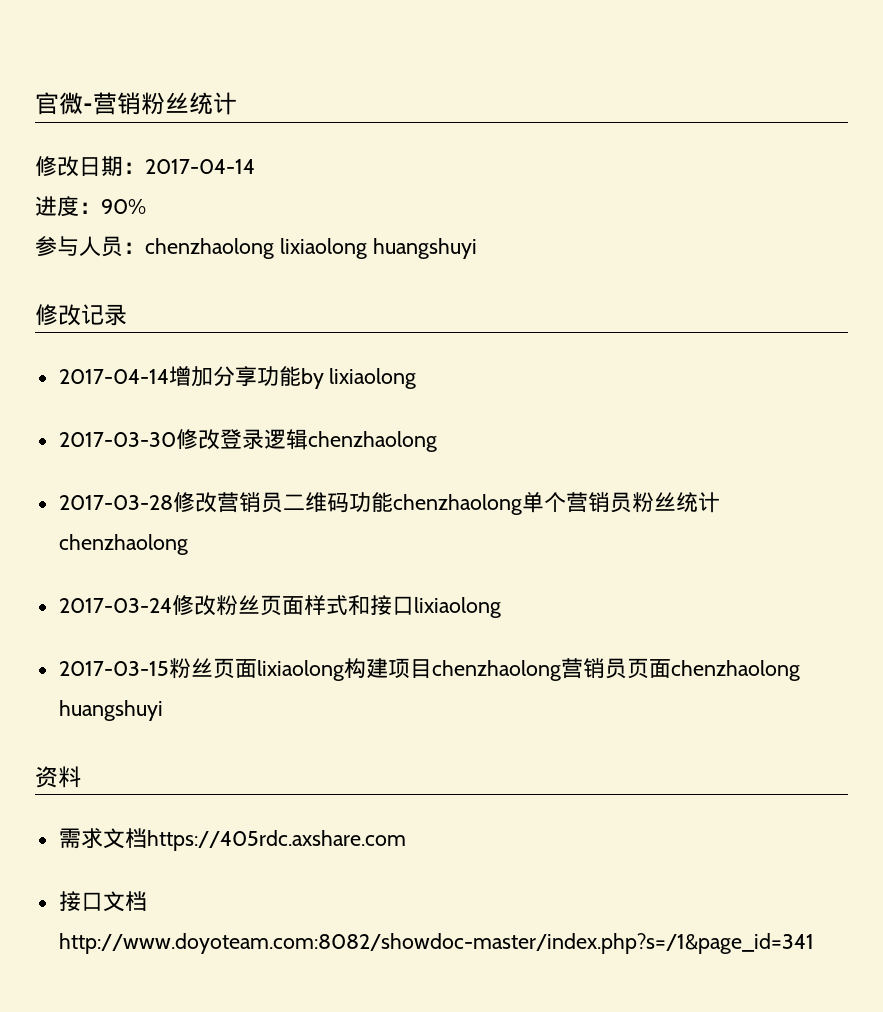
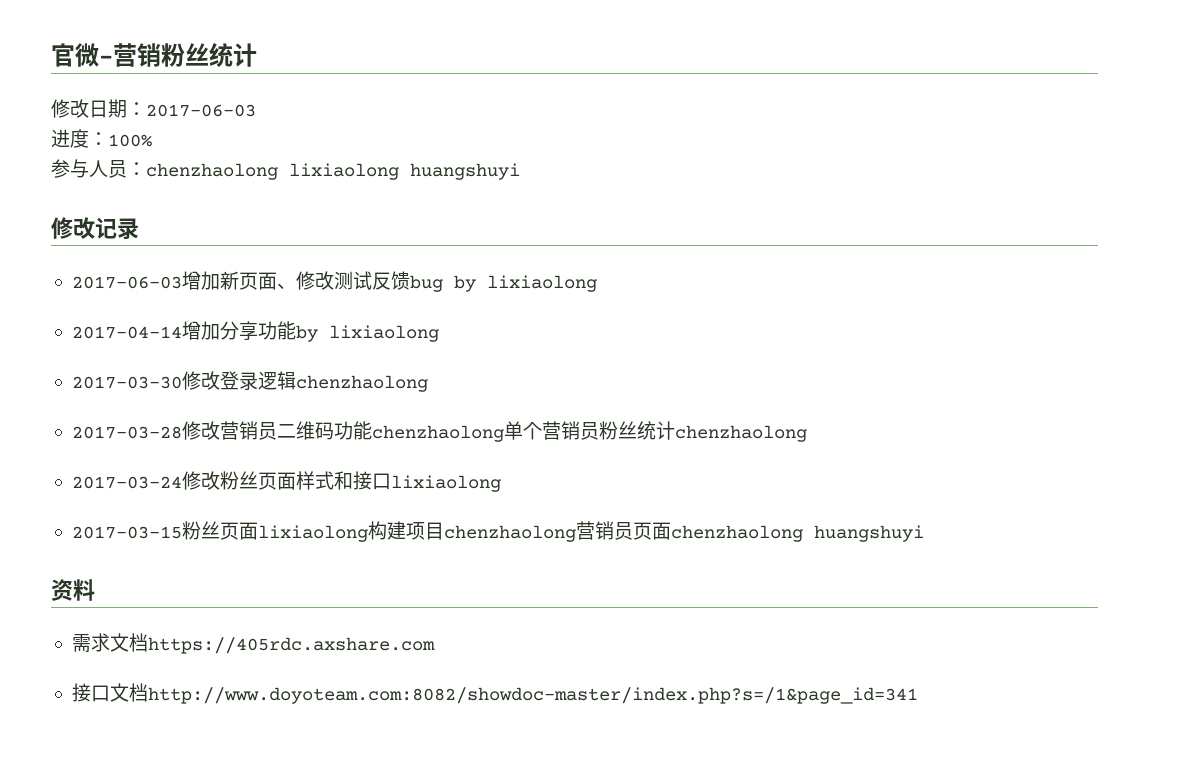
- 修改日期：2017-04-14
+ 修改日期：2017-06-03
- 进度：90%
+ 进度：100%
+ 2017-06-03增加新页面、修改测试反馈bug by lixiaolong

